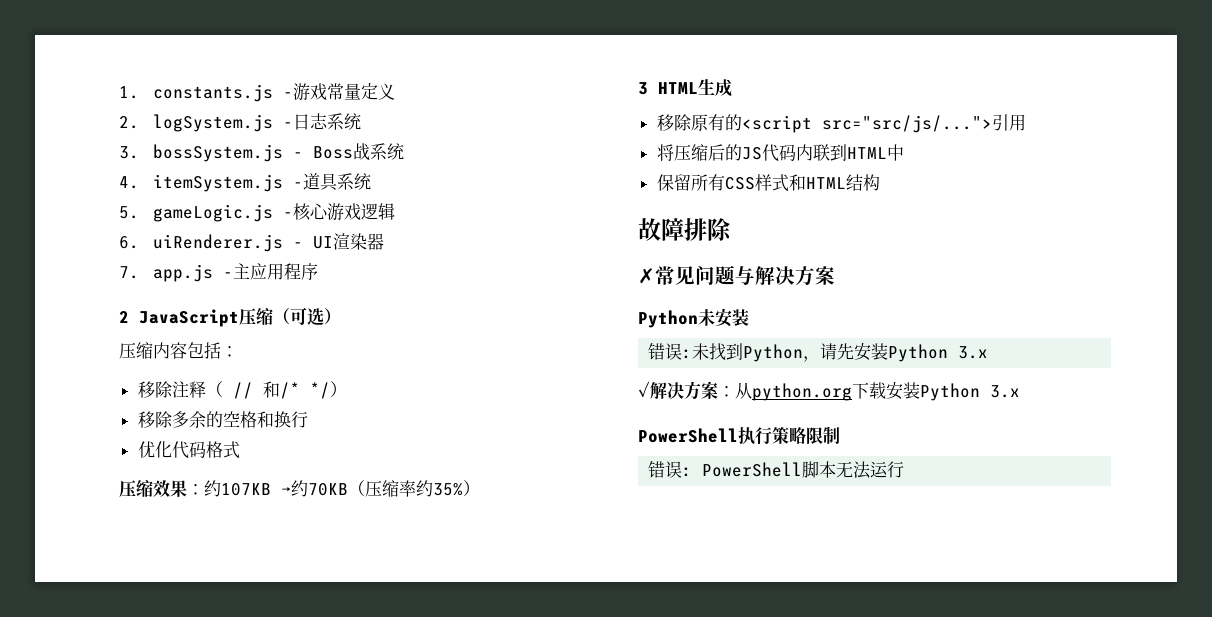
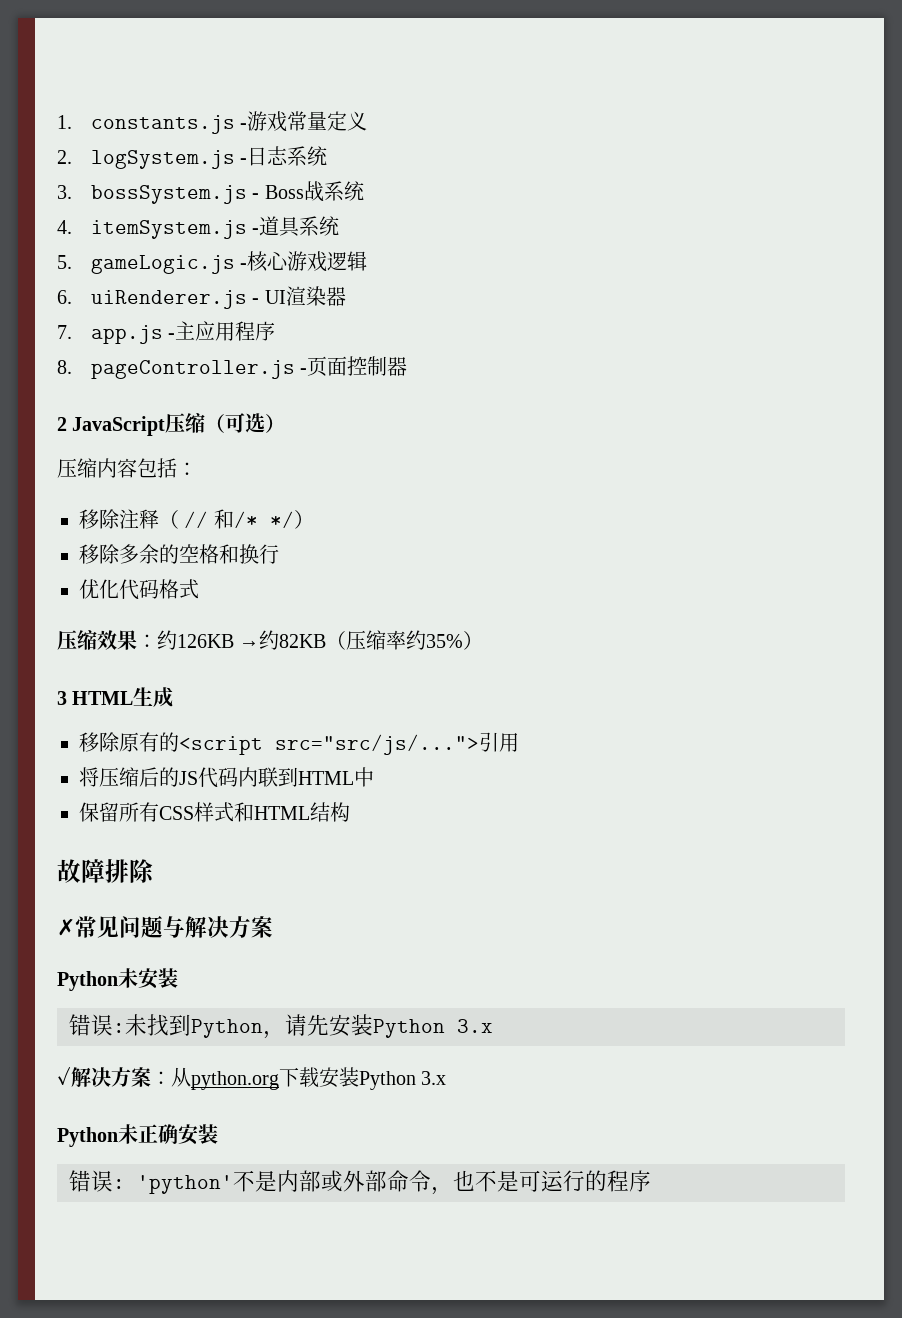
+ 8. pageController.js -页面控制器
- 压缩效果：约107KB →约70KB（压缩率约35%）
+ 压缩效果：约126KB →约82KB（压缩率约35%）
- PowerShell执行策略限制
- 错误: PowerShell脚本无法运行
+ Python未正确安装
+ 错误: 'python'不是内部或外部命令，也不是可运行的程序

